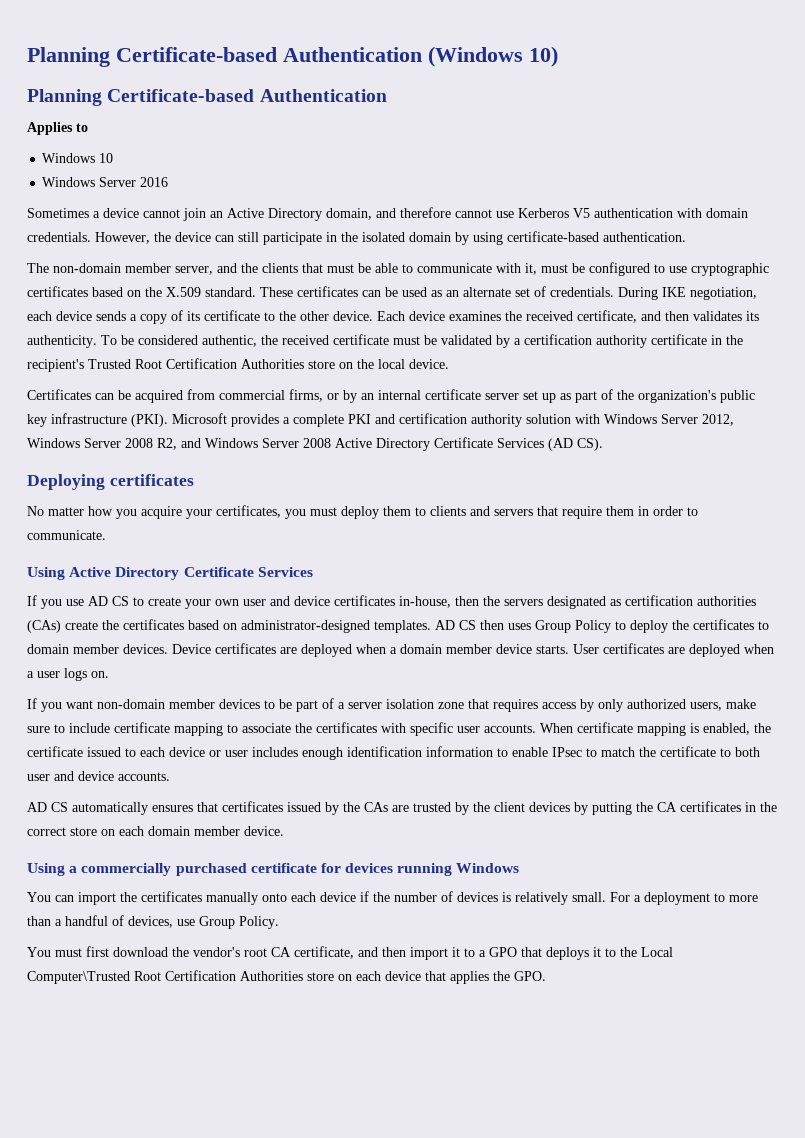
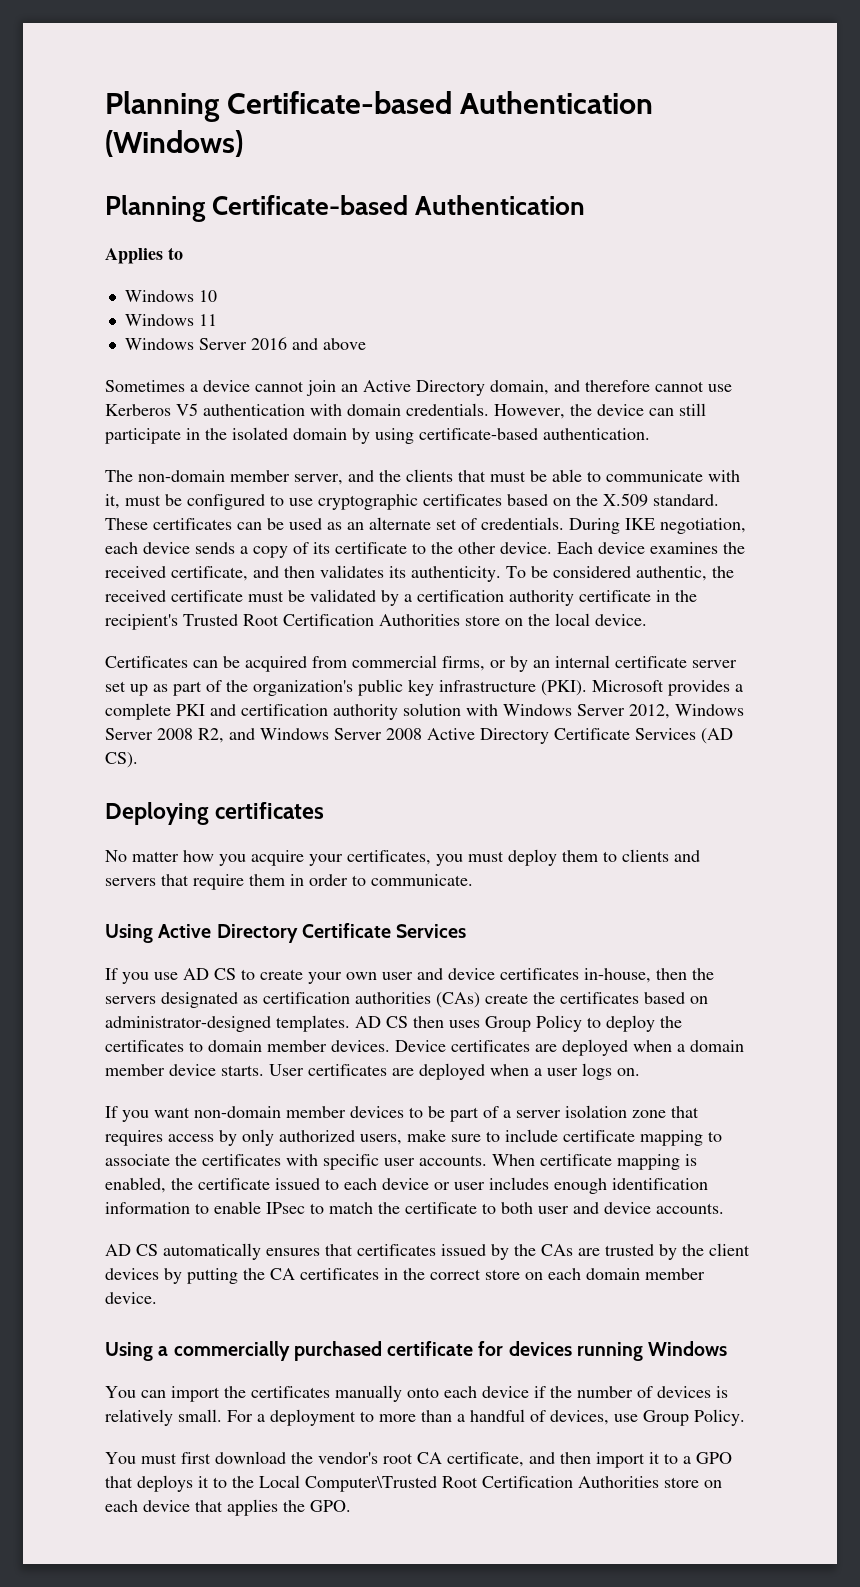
- Planning Certificate-based Authentication (Windows 10)
+ Planning Certificate-based Authentication (Windows)
+ Windows 11
- Windows Server 2016
+ Windows Server 2016 and above

